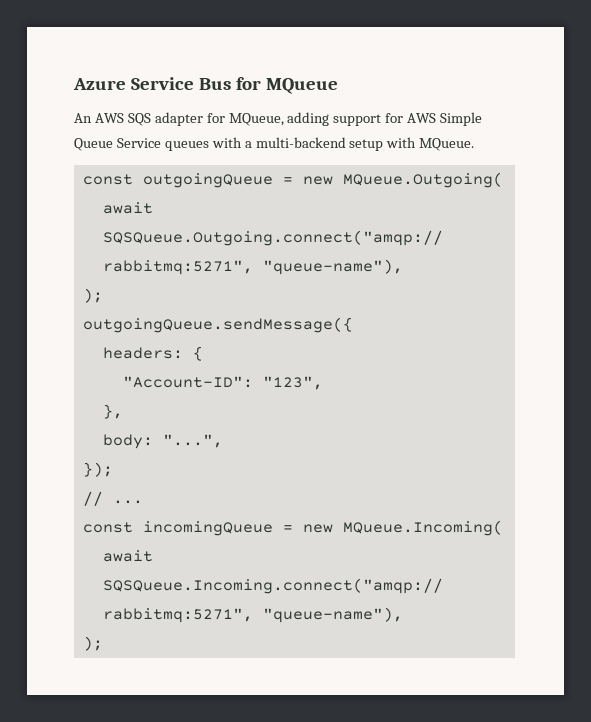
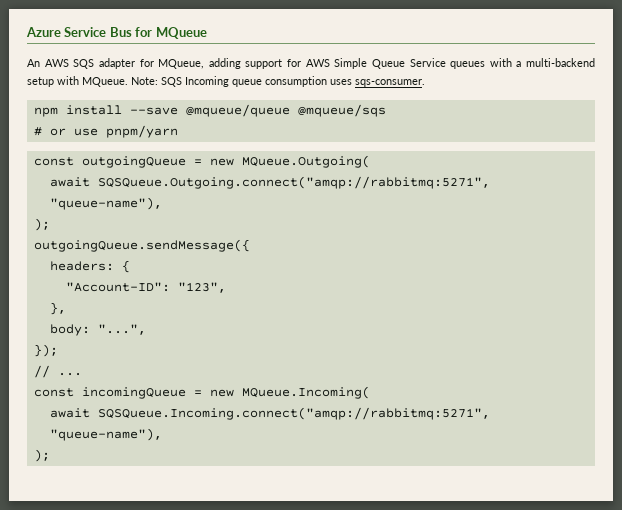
+ Note: SQS Incoming queue consumption uses sqs-consumer.
+ npm install --save @mqueue/queue @mqueue/sqs
+ # or use pnpm/yarn

